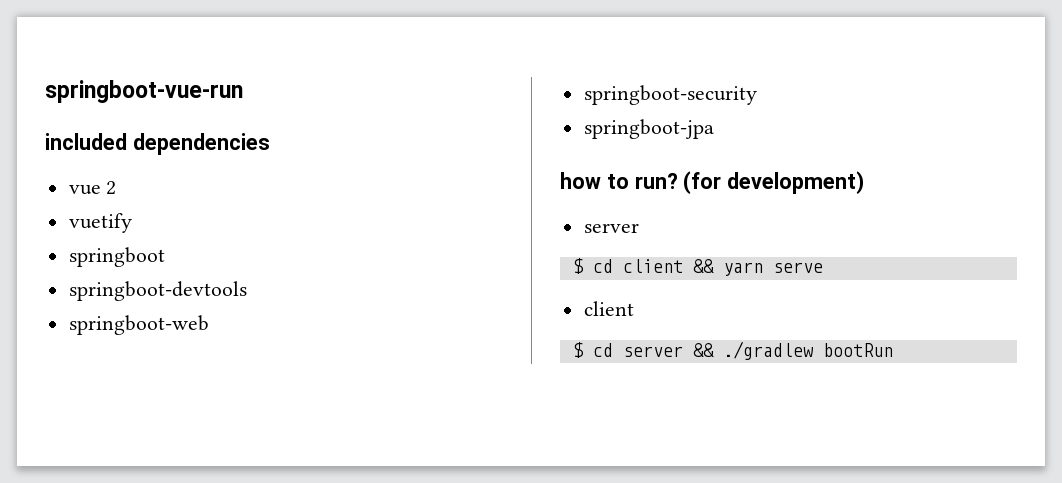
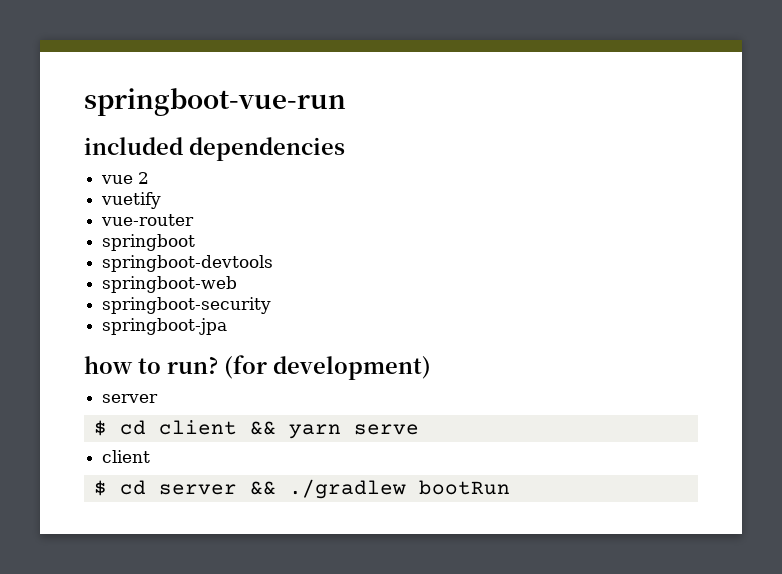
+ vue-router

